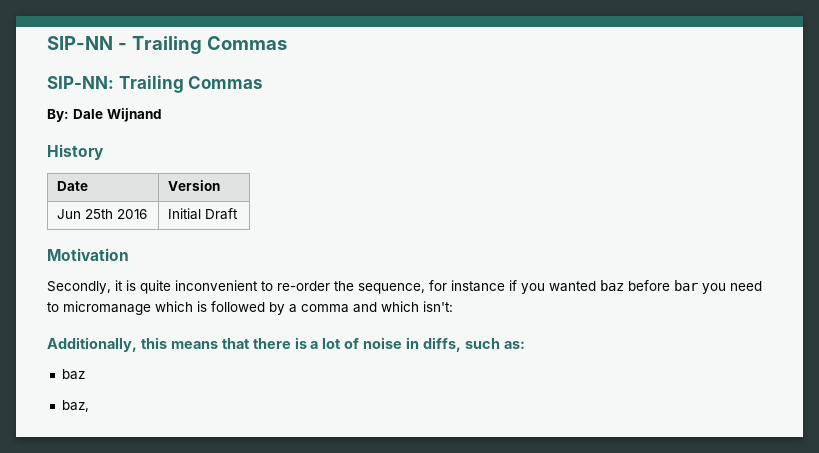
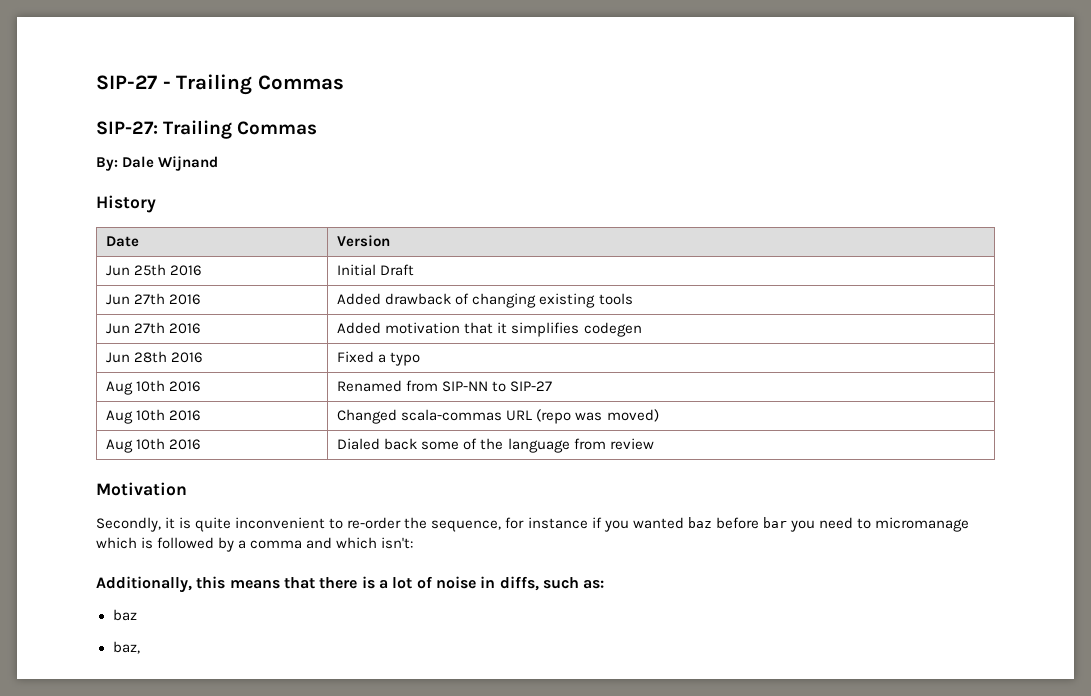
- SIP-NN - Trailing Commas
+ SIP-27 - Trailing Commas
- SIP-NN: Trailing Commas
+ SIP-27: Trailing Commas
+ Jun 27th 2016 | Added drawback of changing existing tools
+ Jun 27th 2016 | Added motivation that it simplifies codegen
+ Jun 28th 2016 | Fixed a typo
+ Aug 10th 2016 | Renamed from SIP-NN to SIP-27
+ Aug 10th 2016 | Changed scala-commas URL (repo was moved)
+ Aug 10th 2016 | Dialed back some of the language from review

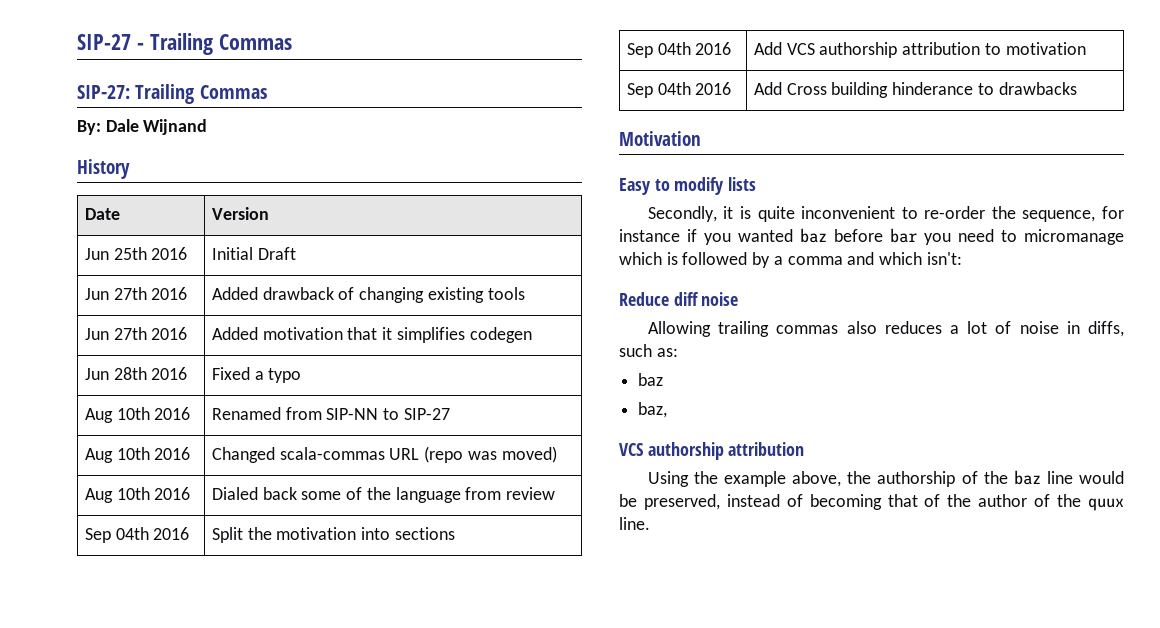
+ Sep 04th 2016 | Split the motivation into sections
+ Sep 04th 2016 | Add VCS authorship attribution to motivation
+ Sep 04th 2016 | Add Cross building hinderance to drawbacks
  Motivation
+ Easy to modify lists
- Additionally, this means that there is a lot of noise in diffs, such as:
+ Reduce diff noise
+ Allowing trailing commas also reduces a lot of noise in diffs, such as:
  baz,
+ VCS authorship attribution
+ Using the example above, the authorship of the baz line would be preserved, instead of becoming that of the author of the quux line.

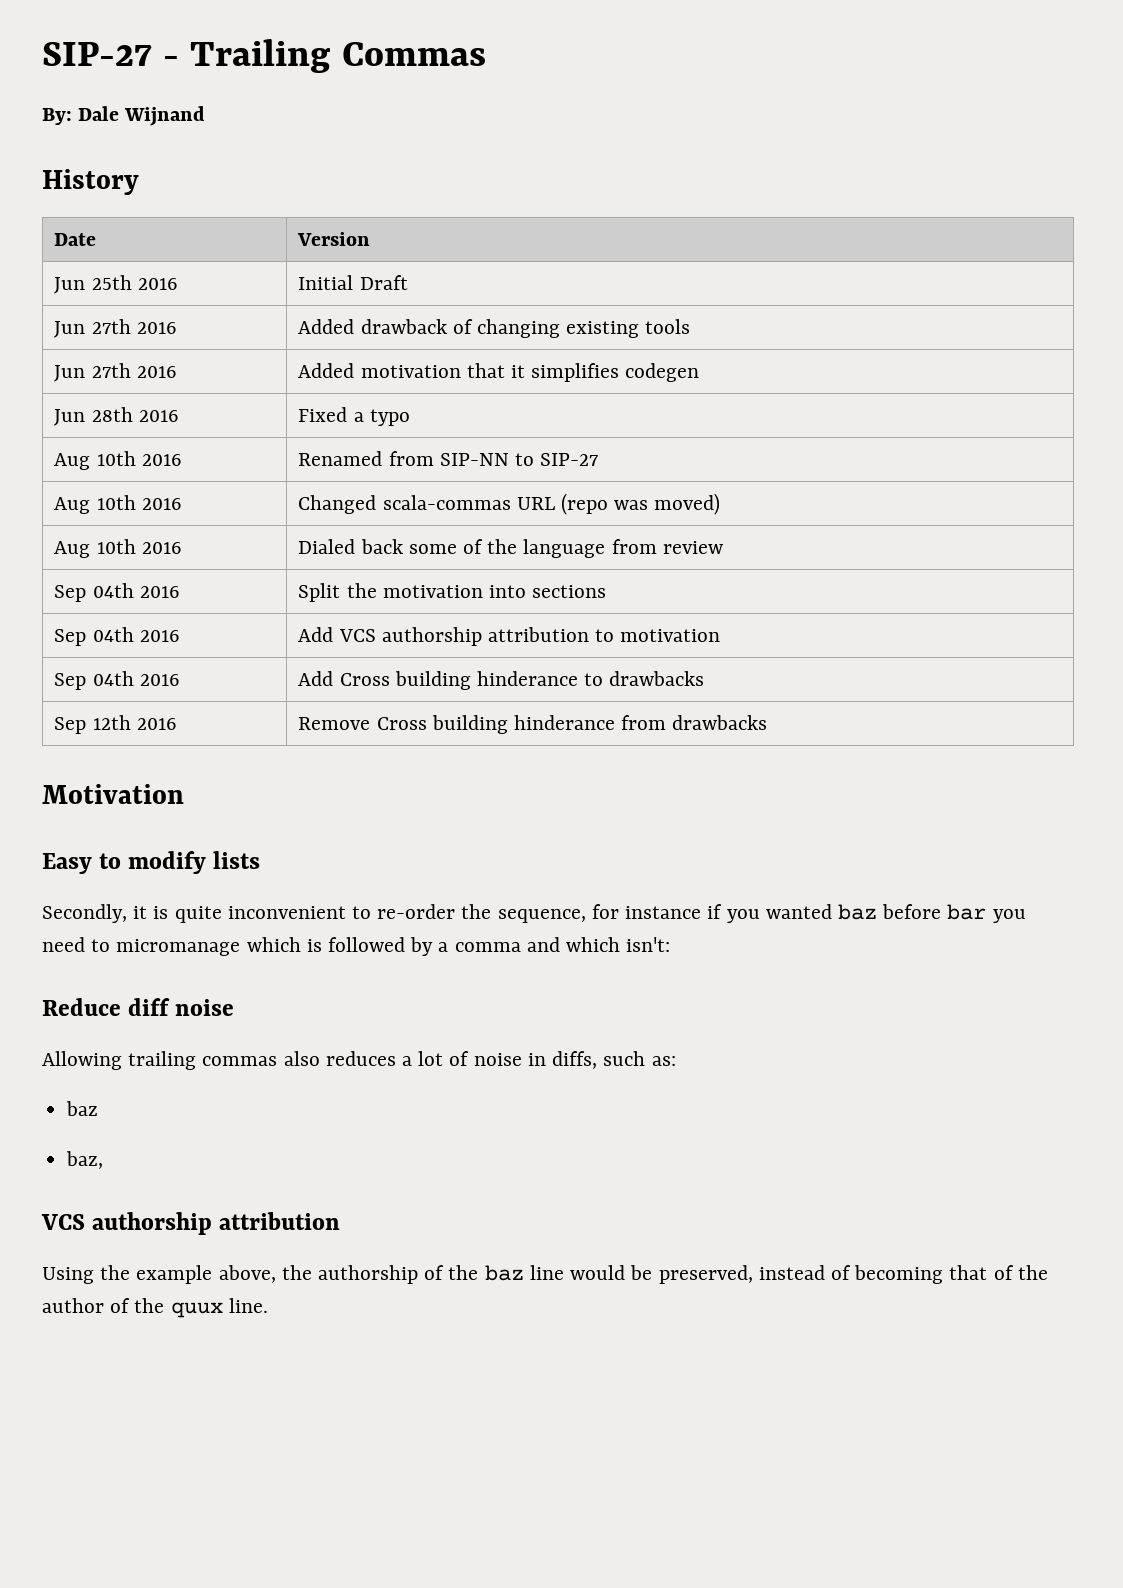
- SIP-27: Trailing Commas
+ Sep 12th 2016 | Remove Cross building hinderance from drawbacks

